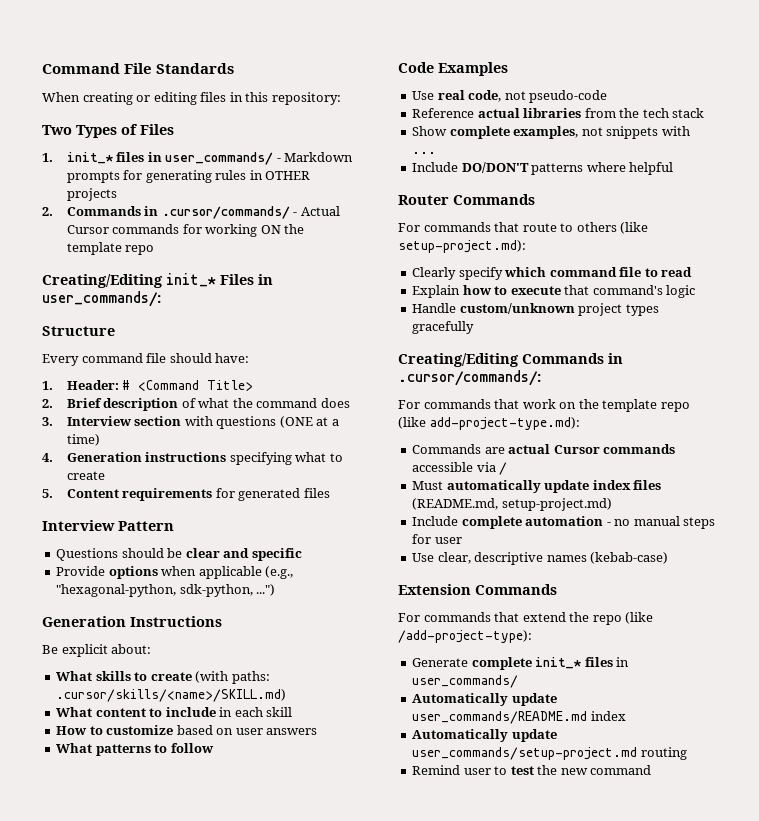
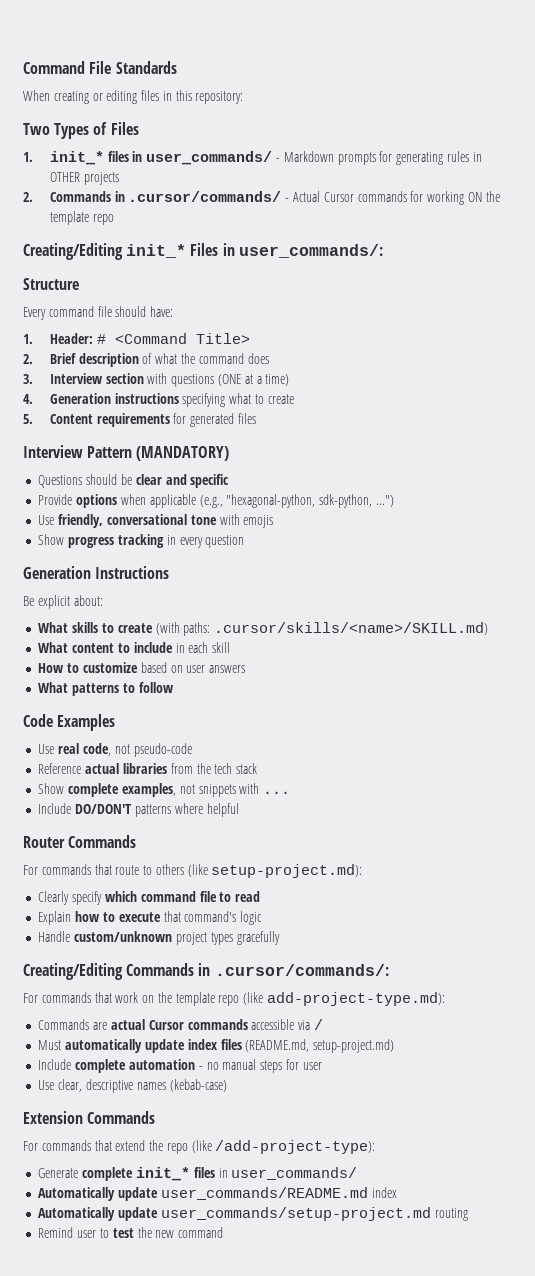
- Interview Pattern
+ Interview Pattern (MANDATORY)
+ Use friendly, conversational tone with emojis
+ Show progress tracking in every question

